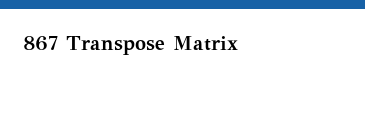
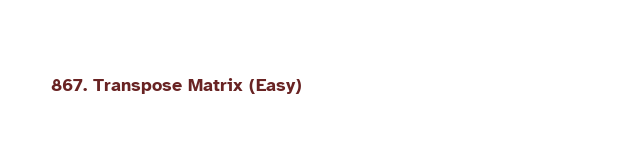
- 867 Transpose Matrix
+ 867. Transpose Matrix (Easy)

